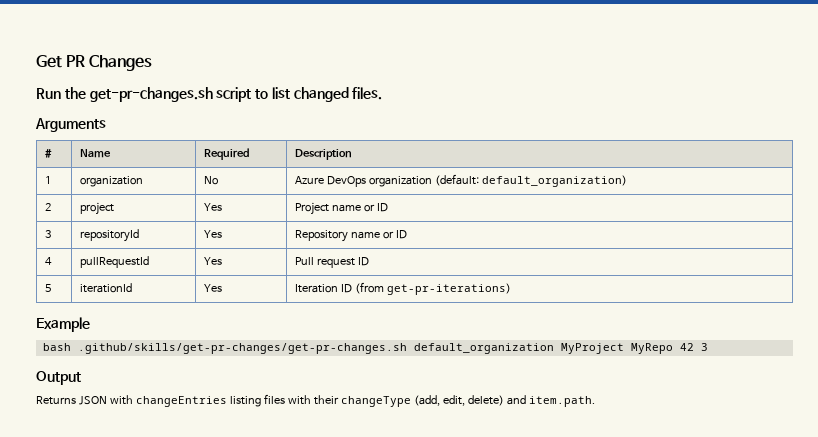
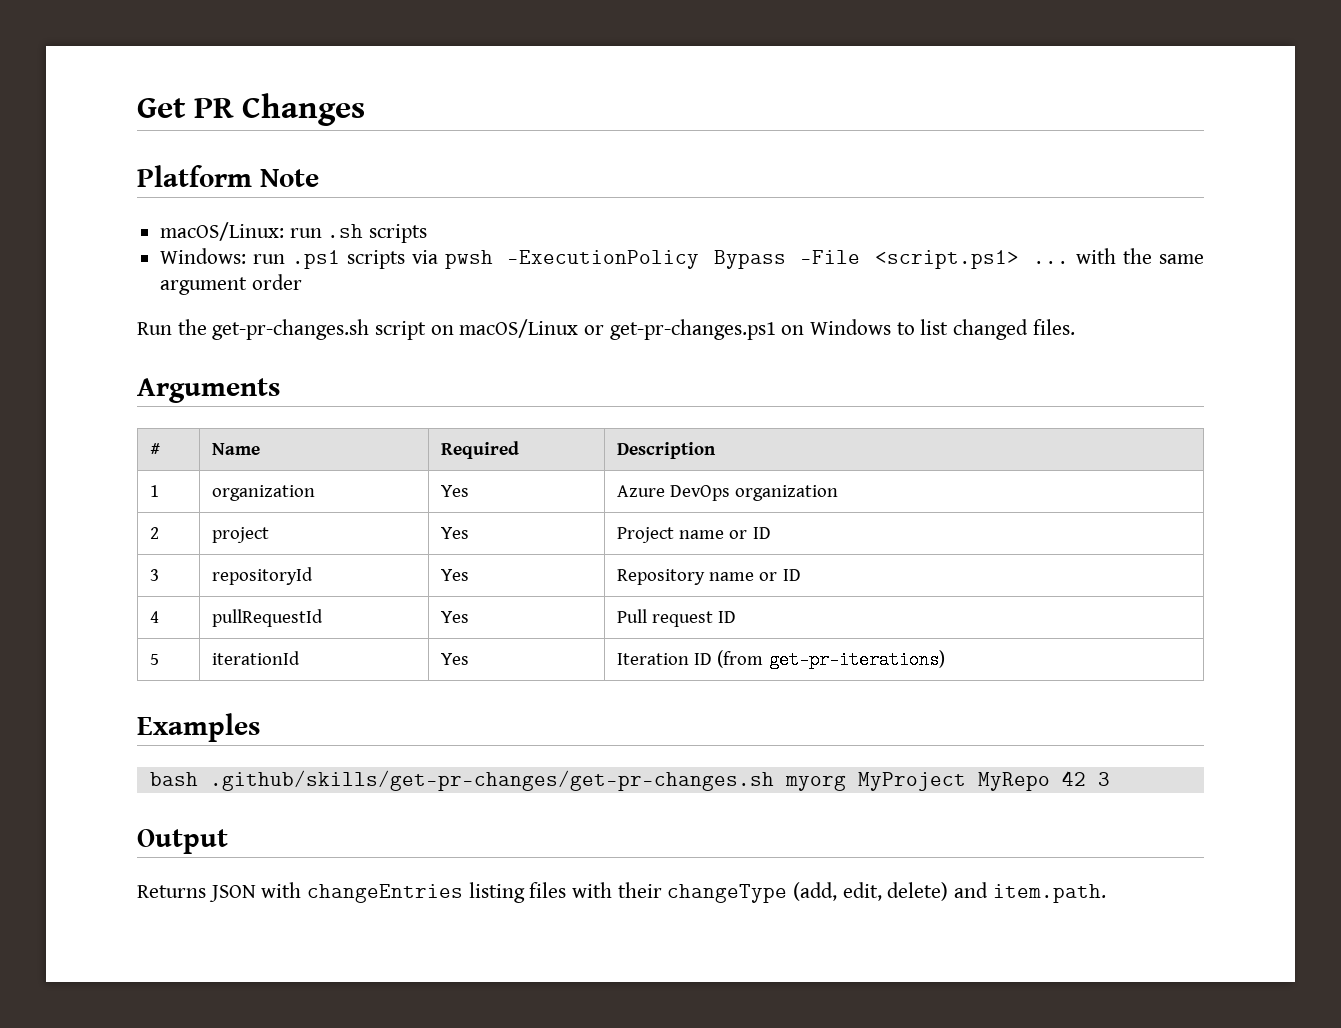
- Run the get-pr-changes.sh script to list changed files.
+ Platform Note
+ macOS/Linux: run .sh scripts
+ Windows: run .ps1 scripts via pwsh -ExecutionPolicy Bypass -File <script.ps1> ... with the same argument order
+ Run the get-pr-changes.sh script on macOS/Linux or get-pr-changes.ps1 on Windows to list changed files.
- 1 | organization | No | Azure DevOps organization (default: default_organization)
+ 1 | organization | Yes | Azure DevOps organization
- Example
+ Examples
- bash .github/skills/get-pr-changes/get-pr-changes.sh default_organization MyProject MyRepo 42 3
+ bash .github/skills/get-pr-changes/get-pr-changes.sh myorg MyProject MyRepo 42 3

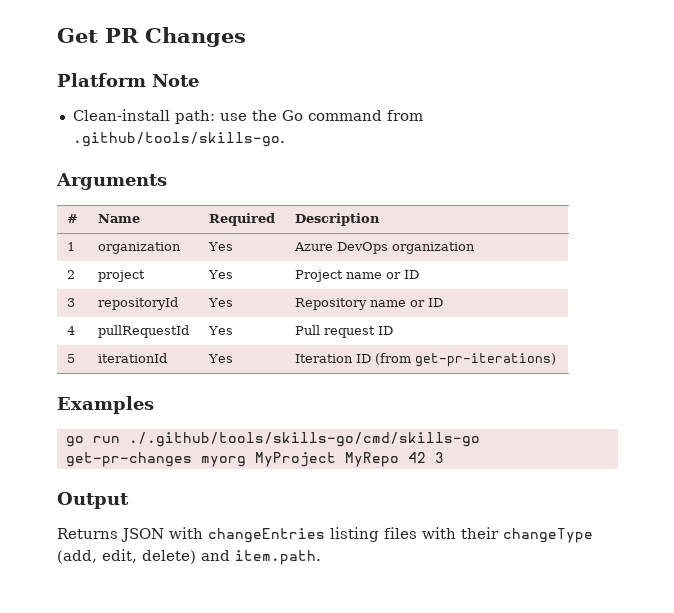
- macOS/Linux: run .sh scripts
- Windows: run .ps1 scripts via pwsh -ExecutionPolicy Bypass -File <script.ps1> ... with the same argument order
- Run the get-pr-changes.sh script on macOS/Linux or get-pr-changes.ps1 on Windows to list changed files.
+ Clean-install path: use the Go command from .github/tools/skills-go.
- bash .github/skills/get-pr-changes/get-pr-changes.sh myorg MyProject MyRepo 42 3
+ go run ./.github/tools/skills-go/cmd/skills-go get-pr-changes myorg MyProject MyRepo 42 3

